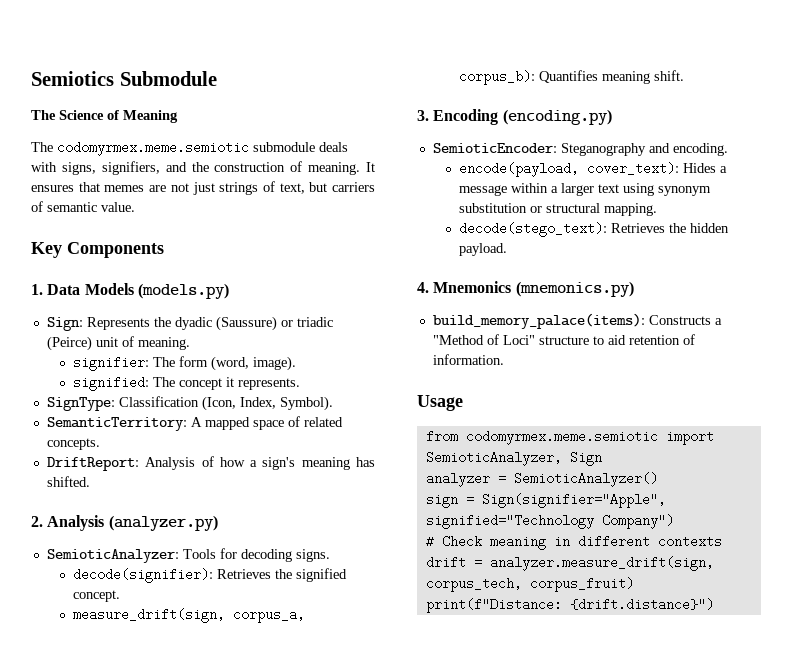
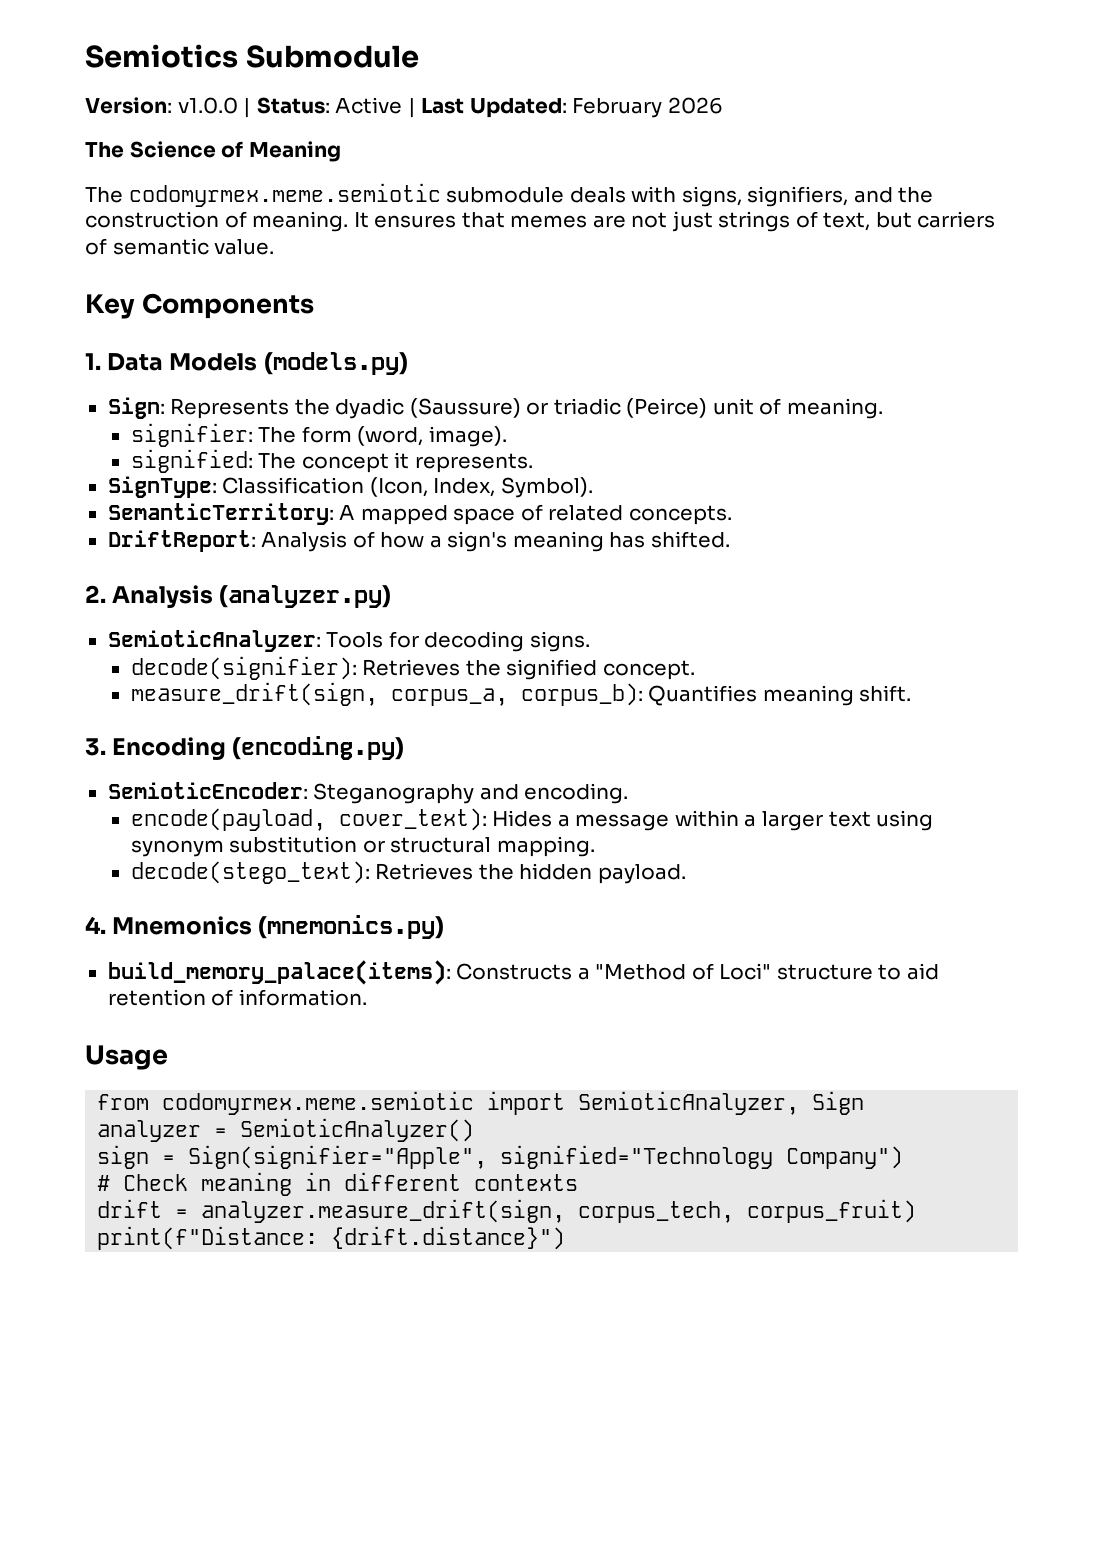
+ Version: v1.0.0 | Status: Active | Last Updated: February 2026

